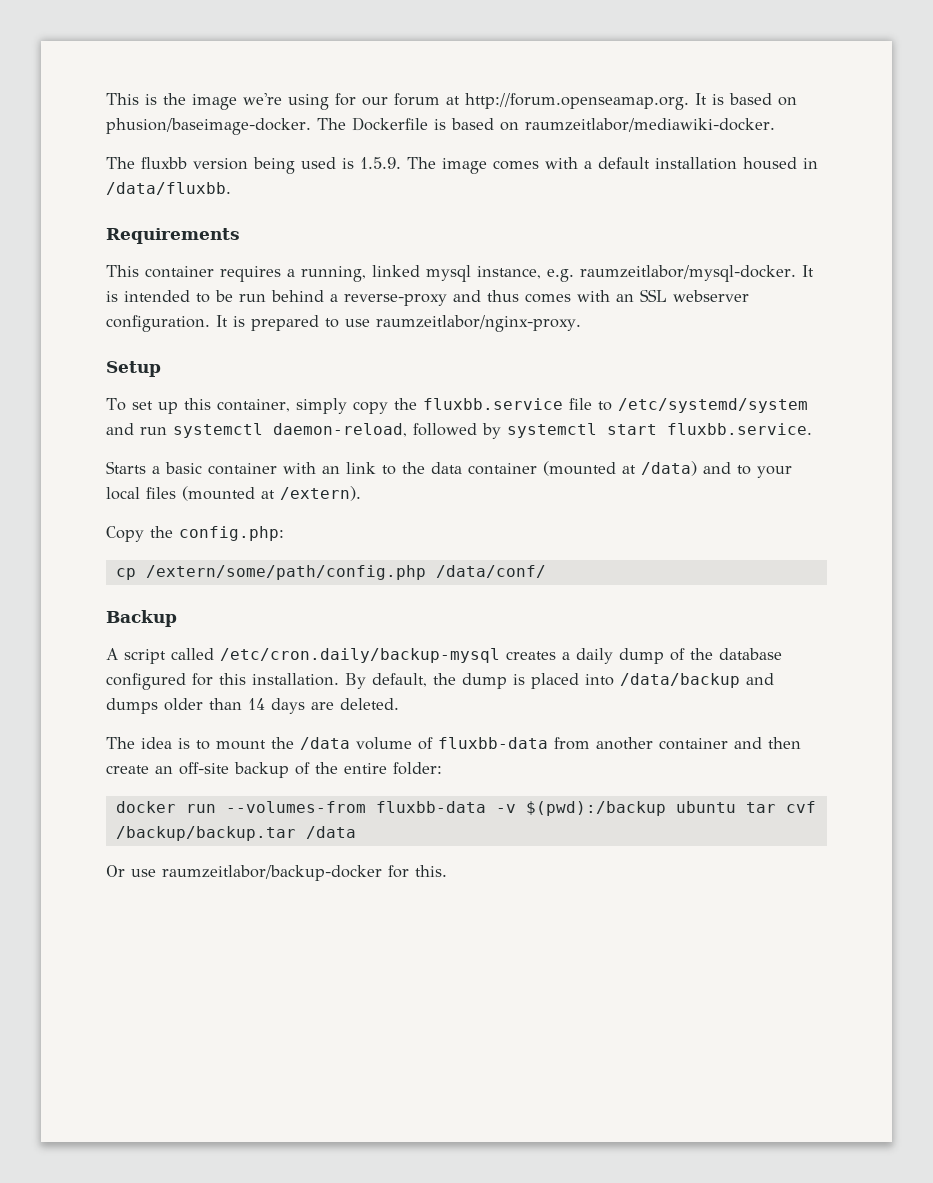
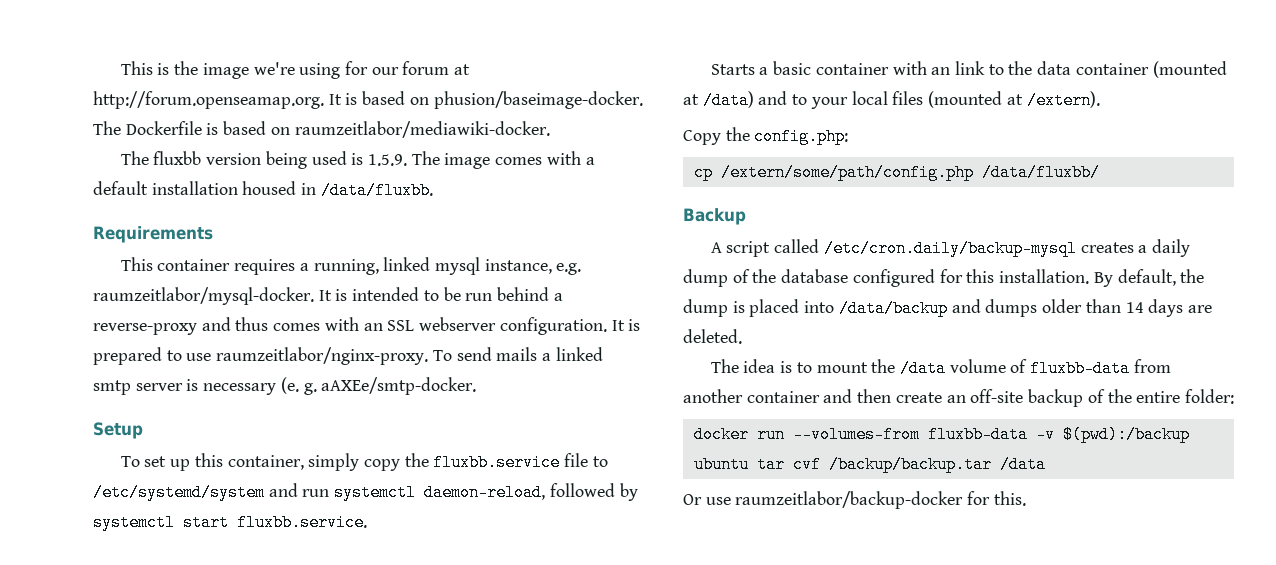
+ To send mails a linked smtp server is necessary (e. g. aAXEe/smtp-docker.
- cp /extern/some/path/config.php /data/conf/
+ cp /extern/some/path/config.php /data/fluxbb/

